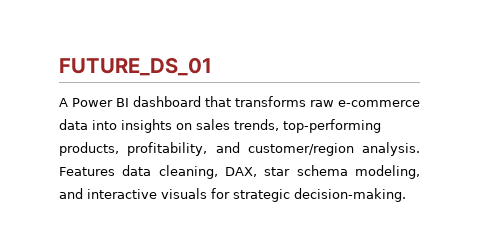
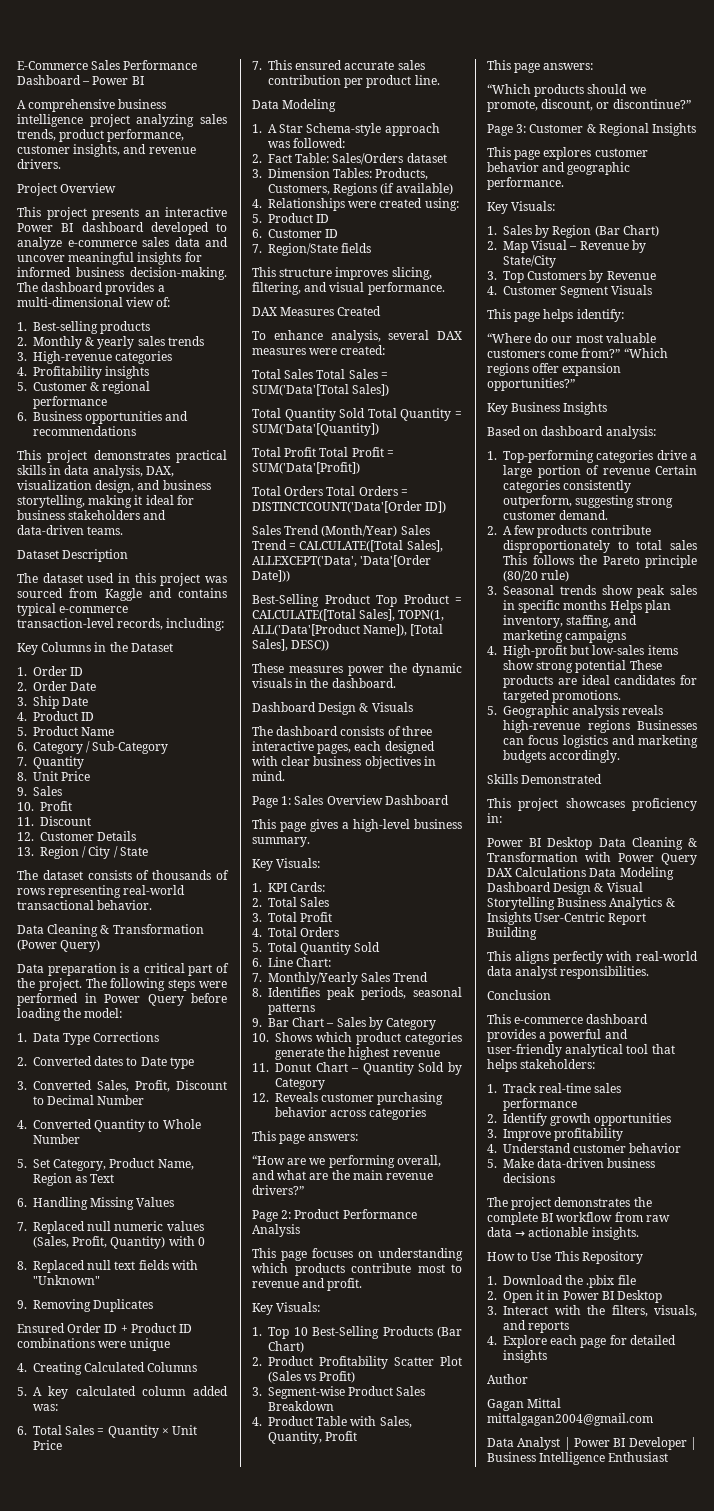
- FUTURE_DS_01
- A Power BI dashboard that transforms raw e-commerce data into insights on sales trends, top-performing products, profitability, and customer/region analysis. Features data cleaning, DAX, star schema modeling, and interactive visuals for strategic decision-making.
+ E-Commerce Sales Performance Dashboard – Power BI
+ A comprehensive business intelligence project analyzing sales trends, product performance, customer insights, and revenue drivers.
+ Project Overview
+ This project presents an interactive Power BI dashboard developed to analyze e-commerce sales data and uncover meaningful insights for informed business decision-making. The dashboard provides a multi-dimensional view of:
+ 1. Best-selling products
+ 2. Monthly & yearly sales trends
+ 3. High-revenue categories
+ 4. Profitability insights
+ 5. Customer & regional performance
+ 6. Business opportunities and recommendations
+ This project demonstrates practical skills in data analysis, DAX, visualization design, and business storytelling, making it ideal for business stakeholders and data-driven teams.
+ Dataset Description
+ The dataset used in this project was sourced from Kaggle and contains typical e-commerce transaction-level records, including:
+ Key Columns in the Dataset
+ 1. Order ID
+ 2. Order Date
+ 3. Ship Date
+ 4. Product ID
+ 5. Product Name
+ 6. Category / Sub-Category
+ 7. Quantity
+ 8. Unit Price
+ 9. Sales
+ 10. Profit
+ 11. Discount
+ 12. Customer Details
+ 13. Region / City / State
+ The dataset consists of thousands of rows representing real-world transactional behavior.
+ Data Cleaning & Transformation (Power Query)
+ Data preparation is a critical part of the project. The following steps were performed in Power Query before loading the model:
+ 1. Data Type Corrections
+ 2. Converted dates to Date type
+ 3. Converted Sales, Profit, Discount to Decimal Number
+ 4. Converted Quantity to Whole Number
+ 5. Set Category, Product Name, Region as Text
+ 6. Handling Missing Values
+ 7. Replaced null numeric values (Sales, Profit, Quantity) with 0
+ 8. Replaced null text fields with "Unknown"
+ 9. Removing Duplicates
+ Ensured Order ID + Product ID combinations were unique
+ 4. Creating Calculated Columns
+ 5. A key calculated column added was:
+ 6. Total Sales = Quantity × Unit Price
+ 7. This ensured accurate sales contribution per product line.
+ Data Modeling
+ 1. A Star Schema-style approach was followed:
+ 2. Fact Table: Sales/Orders dataset
+ 3. Dimension Tables: Products, Customers, Regions (if available)
+ 4. Relationships were created using:
+ 5. Product ID
+ 6. Customer ID
+ 7. Region/State fields
+ This structure improves slicing, filtering, and visual performance.
+ DAX Measures Created
+ To enhance analysis, several DAX measures were created:
+ Total Sales Total Sales = SUM('Data'[Total Sales])
+ Total Quantity Sold Total Quantity = SUM('Data'[Quantity])
+ Total Profit Total Profit = SUM('Data'[Profit])
+ Total Orders Total Orders = DISTINCTCOUNT('Data'[Order ID])
+ Sales Trend (Month/Year) Sales Trend = CALCULATE([Total Sales], ALLEXCEPT('Data', 'Data'[Order Date]))
+ Best-Selling Product Top Product = CALCULATE([Total Sales], TOPN(1, ALL('Data'[Product Name]), [Total Sales], DESC))
+ These measures power the dynamic visuals in the dashboard.
+ Dashboard Design & Visuals
+ The dashboard consists of three interactive pages, each designed with clear business objectives in mind.
+ Page 1: Sales Overview Dashboard
+ This page gives a high-level business summary.
+ Key Visuals:
+ 1. KPI Cards:
+ 2. Total Sales
+ 3. Total Profit
+ 4. Total Orders
+ 5. Total Quantity Sold
+ 6. Line Chart:
+ 7. Monthly/Yearly Sales Trend
+ 8. Identifies peak periods, seasonal patterns
+ 9. Bar Chart – Sales by Category
+ 10. Shows which product categories generate the highest revenue
+ 11. Donut Chart – Quantity Sold by Category
+ 12. Reveals customer purchasing behavior across categories
+ This page answers:
+ “How are we performing overall, and what are the main revenue drivers?”
+ Page 2: Product Performance Analysis
+ This page focuses on understanding which products contribute most to revenue and profit.
+ Key Visuals:
+ 1. Top 10 Best-Selling Products (Bar Chart)
+ 2. Product Profitability Scatter Plot (Sales vs Profit)
+ 3. Segment-wise Product Sales Breakdown
+ 4. Product Table with Sales, Quantity, Profit
+ This page answers:
+ “Which products should we promote, discount, or discontinue?”
+ Page 3: Customer & Regional Insights
+ This page explores customer behavior and geographic performance.
+ Key Visuals:
+ 1. Sales by Region (Bar Chart)
+ 2. Map Visual – Revenue by State/City
+ 3. Top Customers by Revenue
+ 4. Customer Segment Visuals
+ This page helps identify:
+ “Where do our most valuable customers come from?” “Which regions offer expansion opportunities?”
+ Key Business Insights
+ Based on dashboard analysis:
+ 1. Top-performing categories drive a large portion of revenue Certain categories consistently outperform, suggesting strong customer demand.
+ 2. A few products contribute disproportionately to total sales This follows the Pareto principle (80/20 rule)
+ 3. Seasonal trends show peak sales in specific months Helps plan inventory, staffing, and marketing campaigns
+ 4. High-profit but low-sales items show strong potential These products are ideal candidates for targeted promotions.
+ 5. Geographic analysis reveals high-revenue regions Businesses can focus logistics and marketing budgets accordingly.
+ Skills Demonstrated
+ This project showcases proficiency in:
+ Power BI Desktop Data Cleaning & Transformation with Power Query DAX Calculations Data Modeling Dashboard Design & Visual Storytelling Business Analytics & Insights User-Centric Report Building
+ This aligns perfectly with real-world data analyst responsibilities.
+ Conclusion
+ This e-commerce dashboard provides a powerful and user-friendly analytical tool that helps stakeholders:
+ 1. Track real-time sales performance
+ 2. Identify growth opportunities
+ 3. Improve profitability
+ 4. Understand customer behavior
+ 5. Make data-driven business decisions
+ The project demonstrates the complete BI workflow from raw data → actionable insights.
+ How to Use This Repository
+ 1. Download the .pbix file
+ 2. Open it in Power BI Desktop
+ 3. Interact with the filters, visuals, and reports
+ 4. Explore each page for detailed insights
+ Author
+ Gagan Mittal mittalgagan2004@gmail.com
+ Data Analyst | Power BI Developer | Business Intelligence Enthusiast

